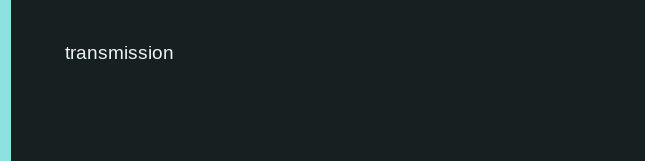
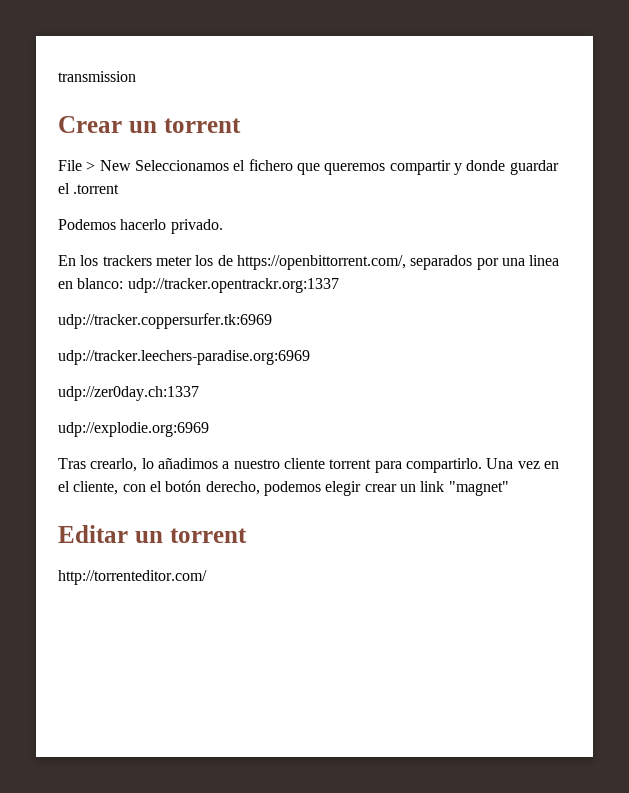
+ Crear un torrent
+ File > New Seleccionamos el fichero que queremos compartir y donde guardar el .torrent
+ Podemos hacerlo privado.
+ En los trackers meter los de https://openbittorrent.com/, separados por una linea en blanco: udp://tracker.opentrackr.org:1337
+ udp://tracker.coppersurfer.tk:6969
+ udp://tracker.leechers-paradise.org:6969
+ udp://zer0day.ch:1337
+ udp://explodie.org:6969
+ Tras crearlo, lo añadimos a nuestro cliente torrent para compartirlo. Una vez en el cliente, con el botón derecho, podemos elegir crear un link "magnet"
+ Editar un torrent
+ http://torrenteditor.com/

